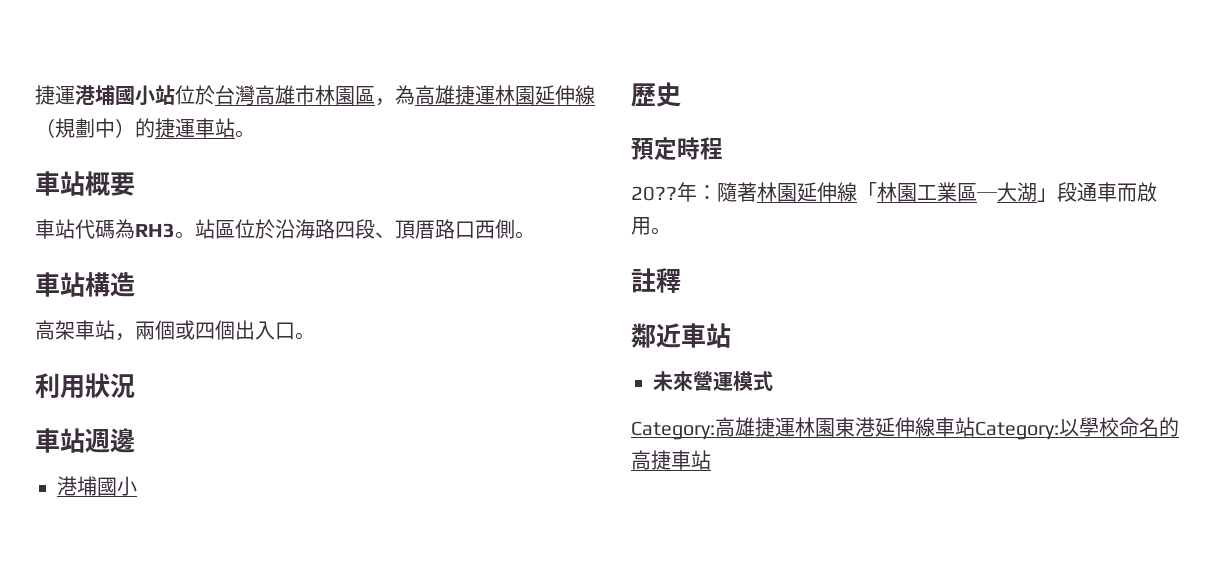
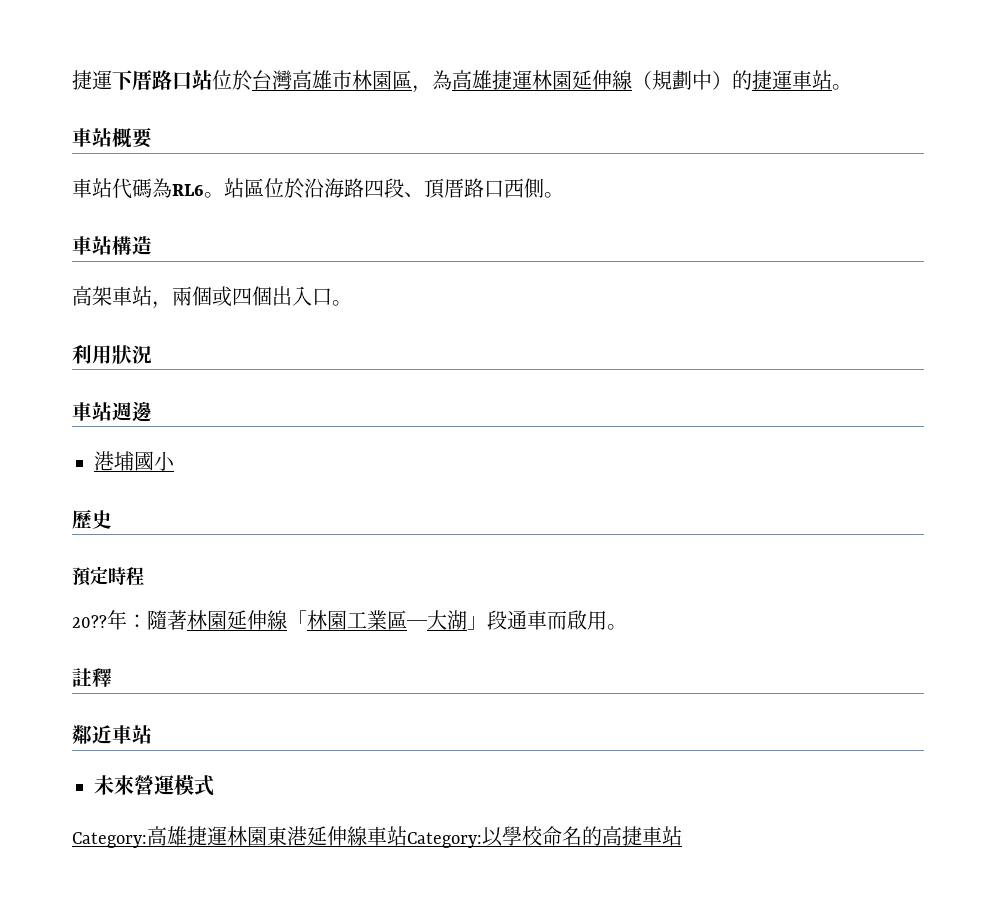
- 捷運港埔國小站位於台灣高雄市林園區，為高雄捷運林園延伸線（規劃中）的捷運車站。
+ 捷運下厝路口站位於台灣高雄市林園區，為高雄捷運林園延伸線（規劃中）的捷運車站。
- 車站代碼為RH3。
+ 車站代碼為RL6。

